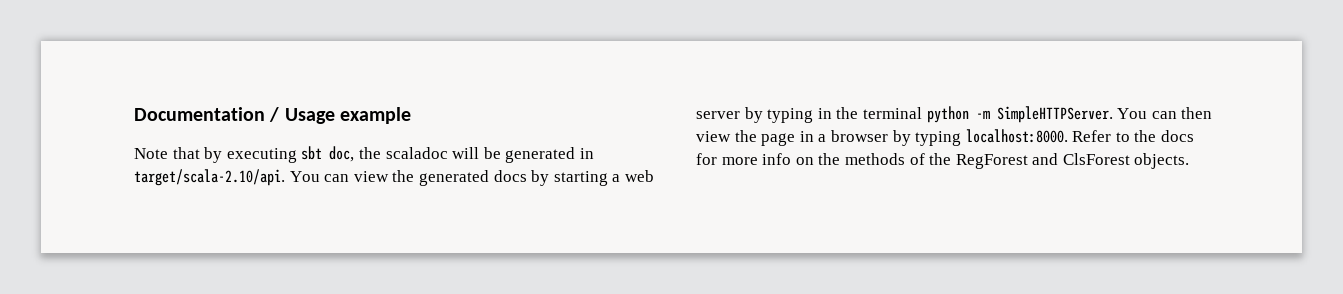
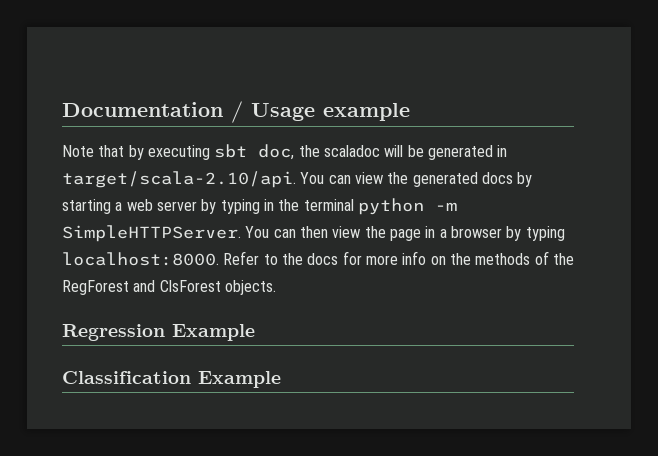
+ Regression Example
+ Classification Example

